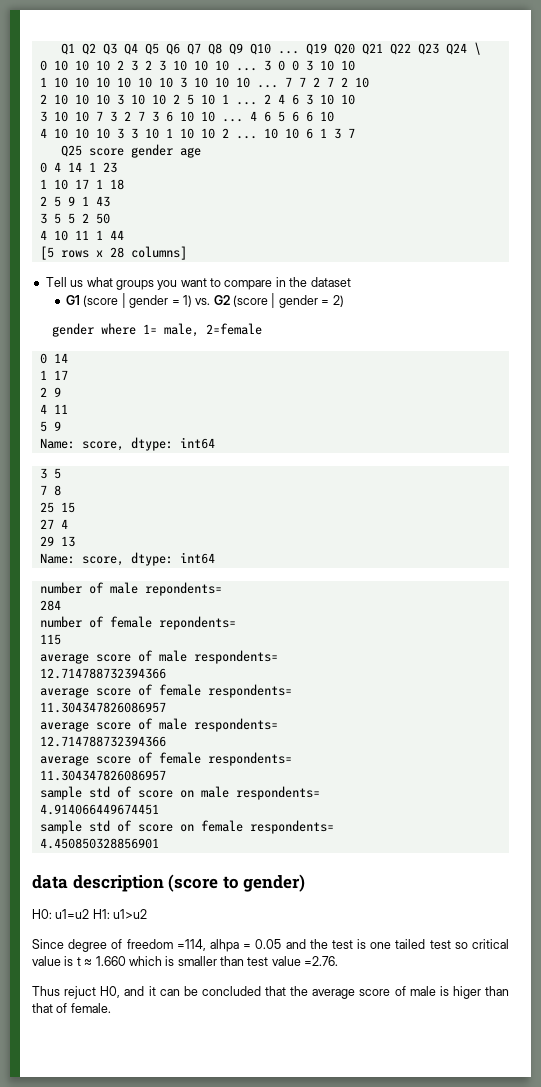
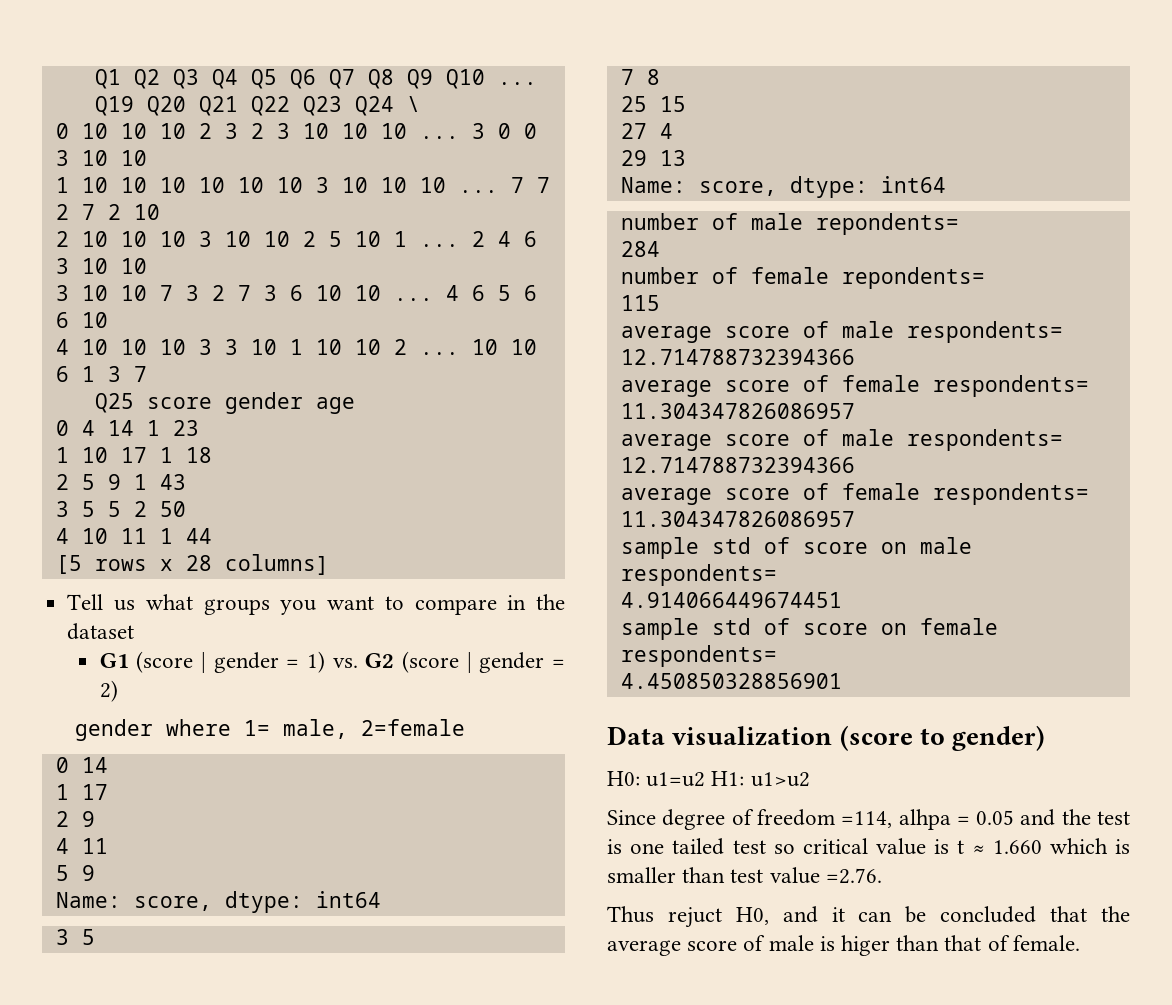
- data description (score to gender)
+ Data visualization (score to gender)

